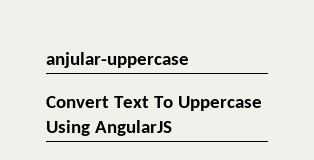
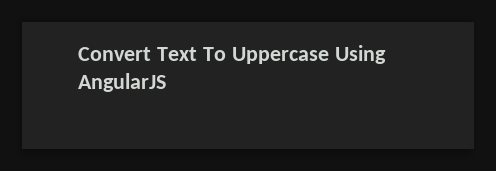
- anjular-uppercase

